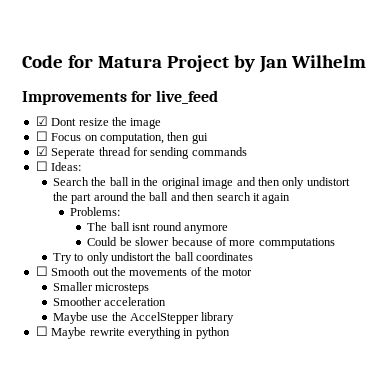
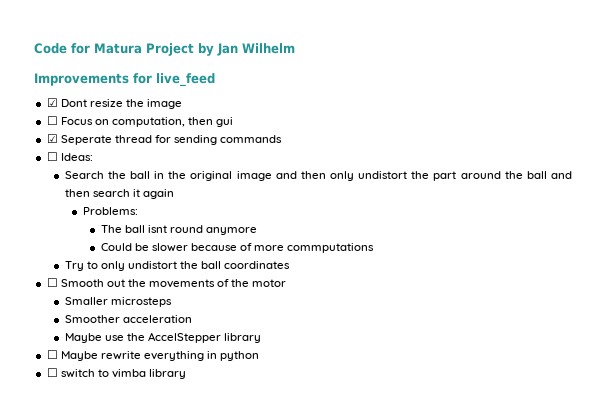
+ ☐ switch to vimba library

